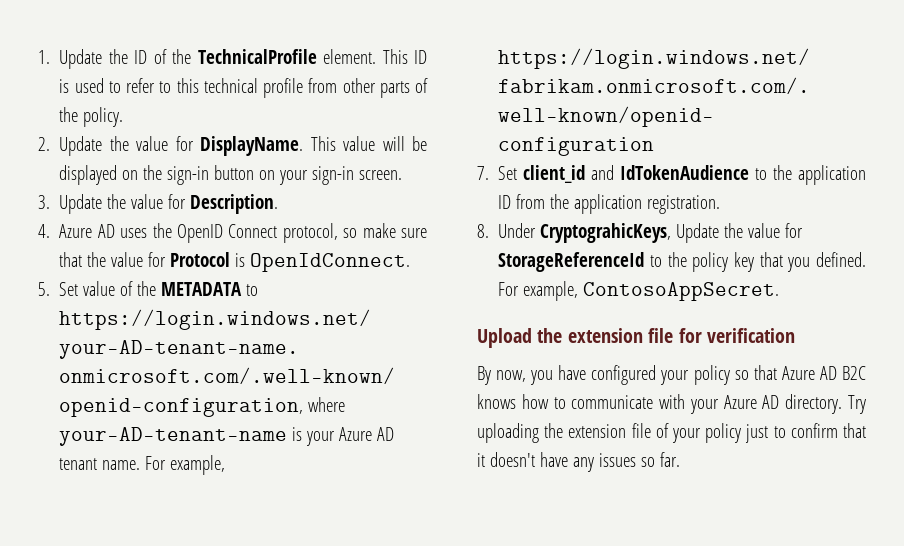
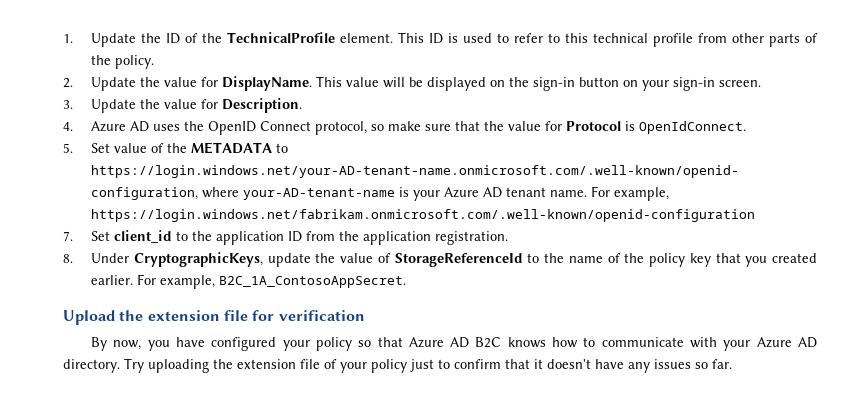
- 7. Set client_id and IdTokenAudience to the application ID from the application registration.
+ 7. Set client_id to the application ID from the application registration.
- 8. Under CryptograhicKeys, Update the value for StorageReferenceId to the policy key that you defined. For example, ContosoAppSecret.
+ 8. Under CryptographicKeys, update the value of StorageReferenceId to the name of the policy key that you created earlier. For example, B2C_1A_ContosoAppSecret.

